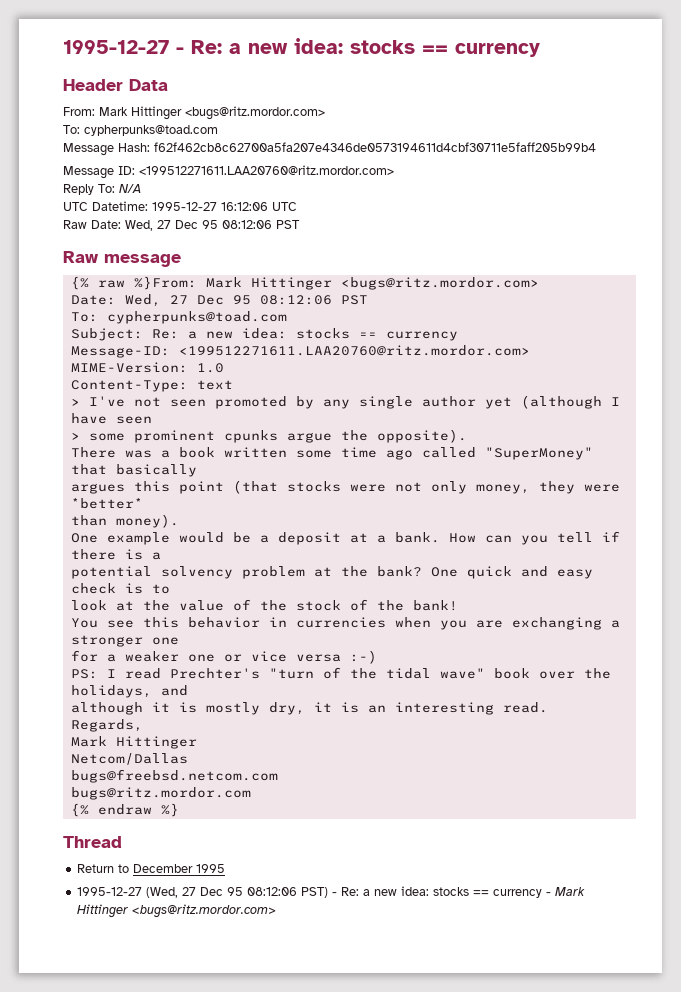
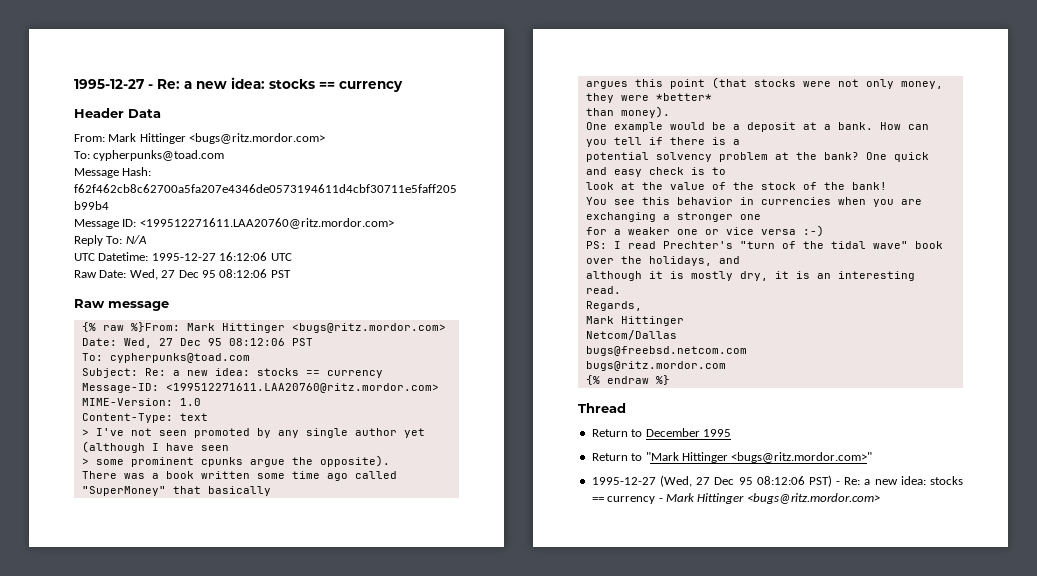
+ Return to "Mark Hittinger <bugs@ritz.mordor.com>"

